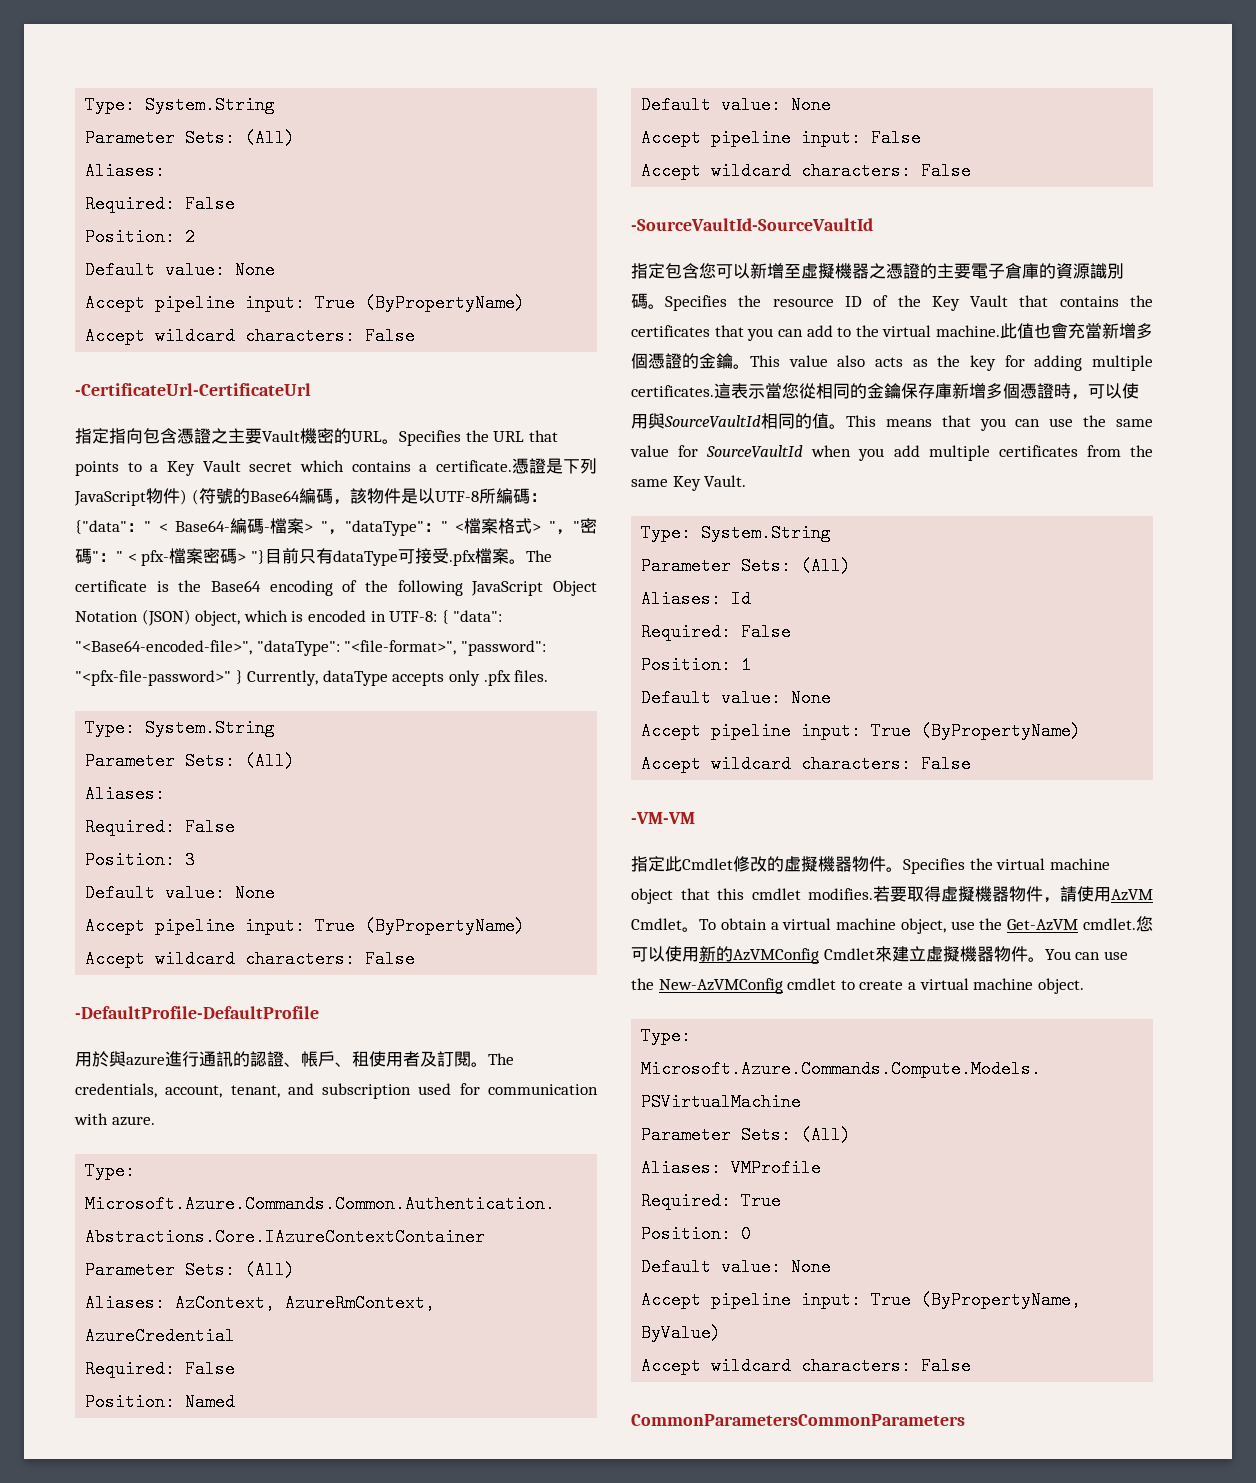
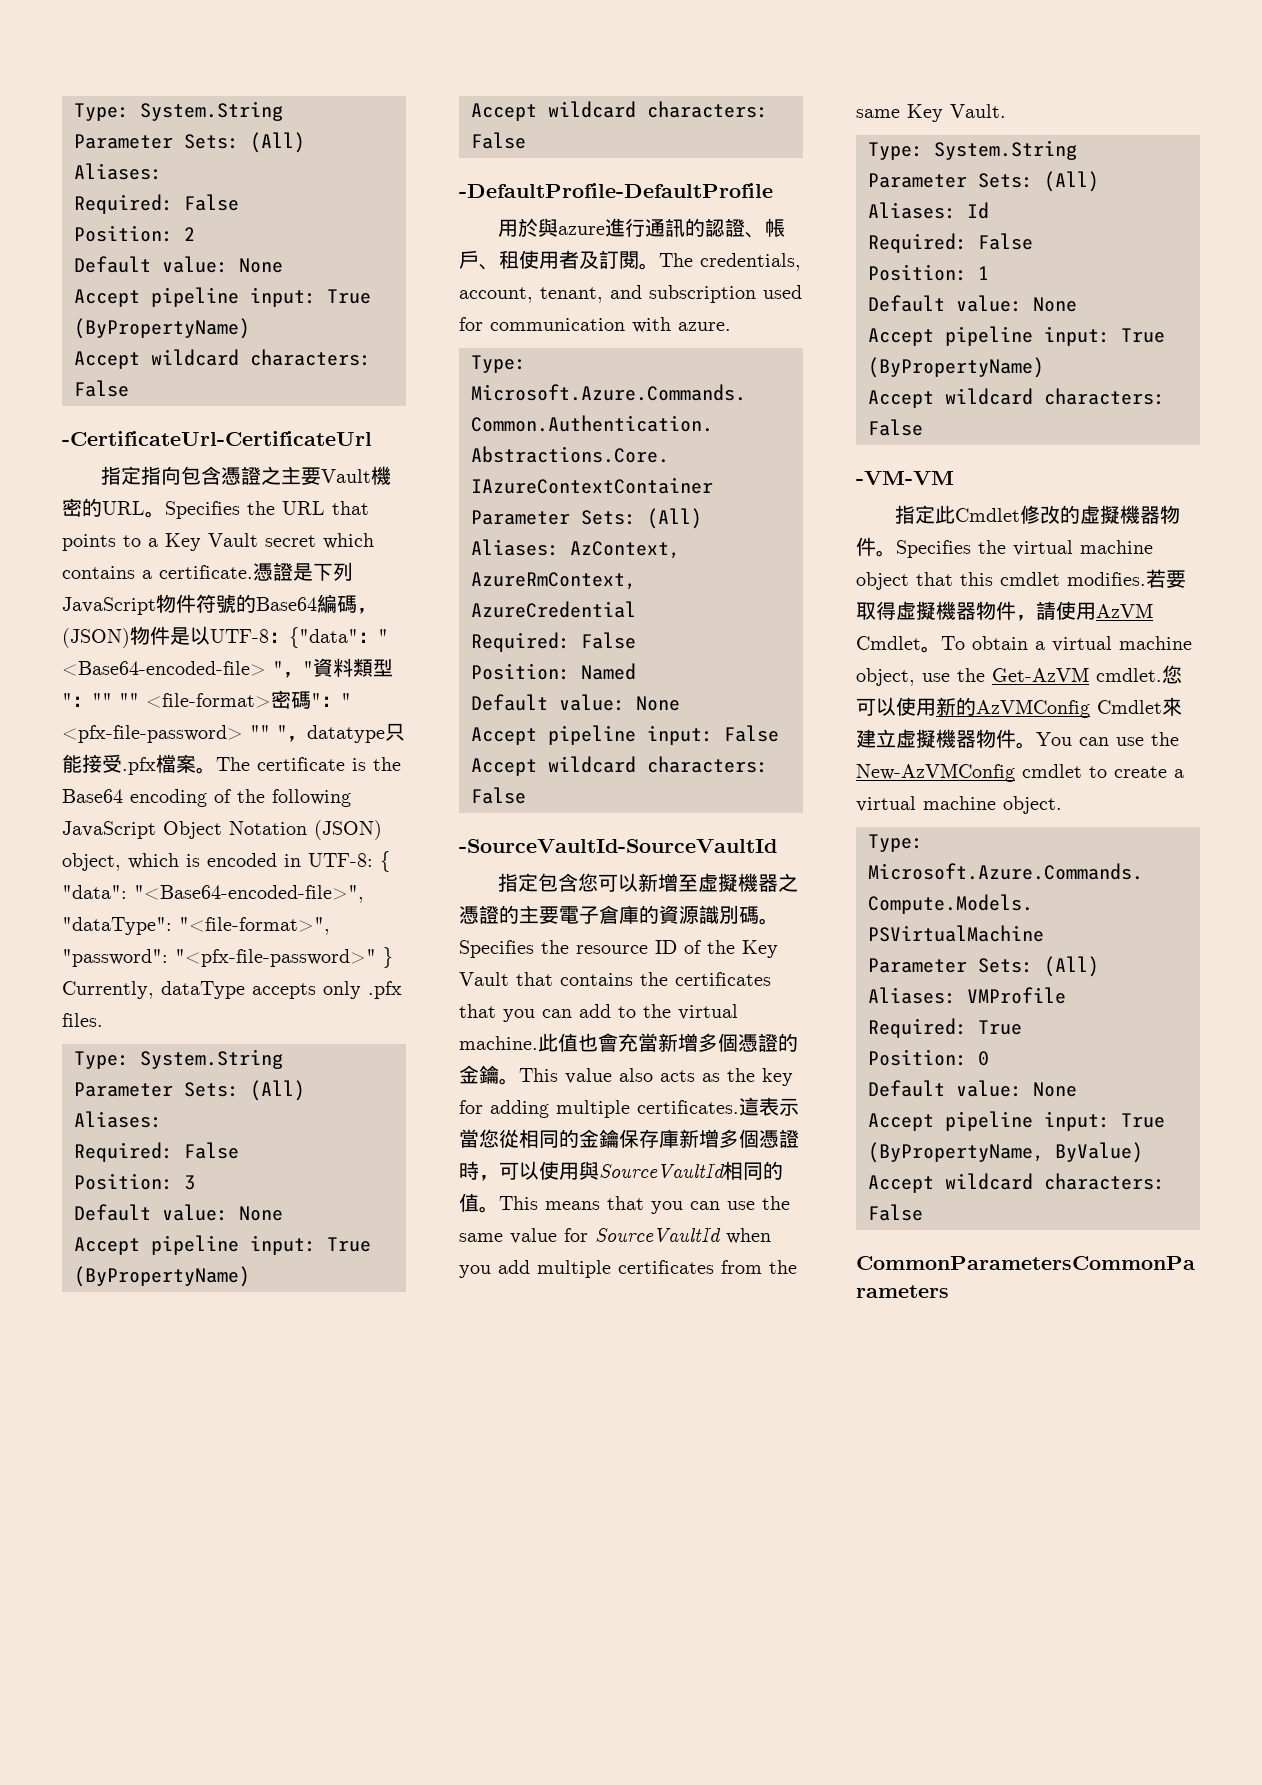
- 憑證是下列JavaScript物件) (符號的Base64編碼，該物件是以UTF-8所編碼：{"data"：" < Base64-編碼-檔案> "，"dataType"：" <檔案格式> "，"密碼"：" < pfx-檔案密碼> "}目前只有dataType可接受.pfx檔案。
+ 憑證是下列JavaScript物件符號的Base64編碼，(JSON)物件是以UTF-8：{"data"：" <Base64-encoded-file> "，"資料類型"："" "" <file-format>密碼"：" <pfx-file-password> "" "，datatype只能接受.pfx檔案。

